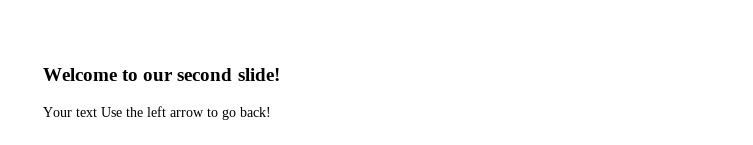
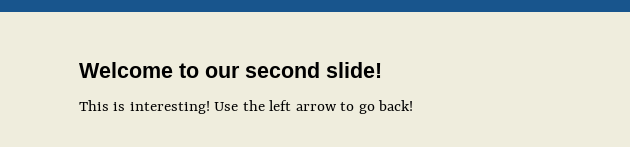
- Your text Use the left arrow to go back!
+ This is interesting! Use the left arrow to go back!

